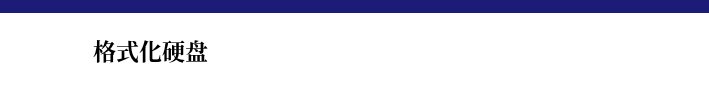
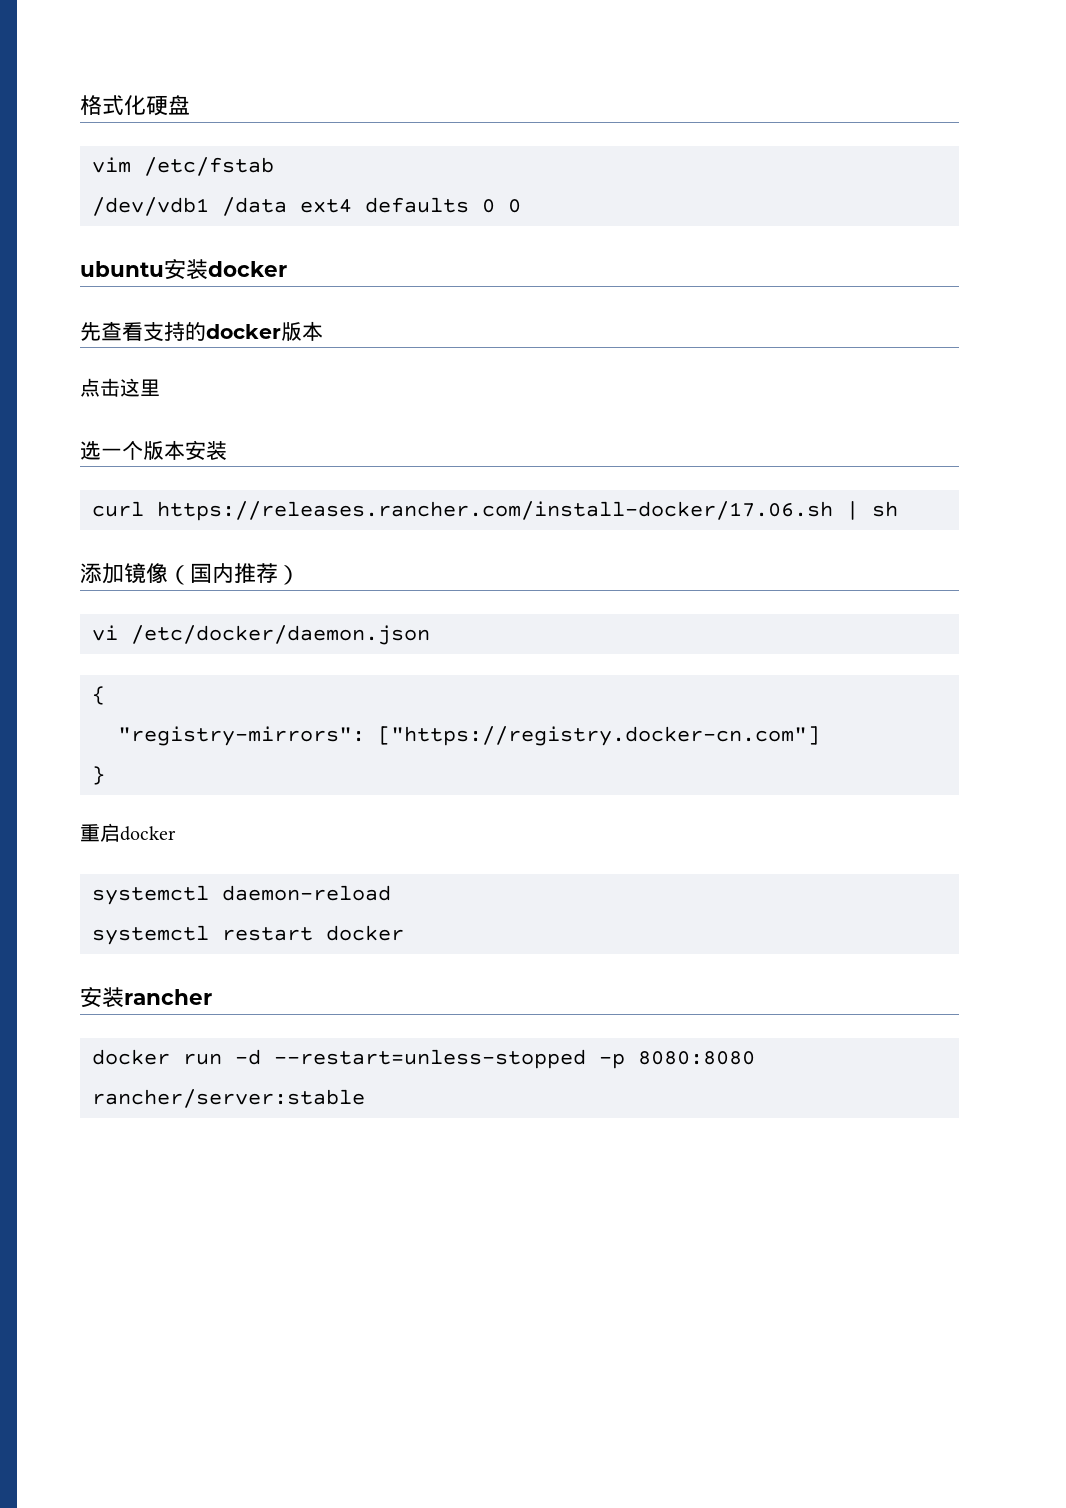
+ vim /etc/fstab
+ /dev/vdb1 /data ext4 defaults 0 0
+ ubuntu安装docker
+ 先查看支持的docker版本
+ 点击这里
+ 选一个版本安装
+ curl https://releases.rancher.com/install-docker/17.06.sh | sh
+ 添加镜像（国内推荐）
+ vi /etc/docker/daemon.json
+ {
+ "registry-mirrors": ["https://registry.docker-cn.com"]
+ }
+ 重启docker
+ systemctl daemon-reload
+ systemctl restart docker
+ 安装rancher
+ docker run -d --restart=unless-stopped -p 8080:8080 rancher/server:stable

